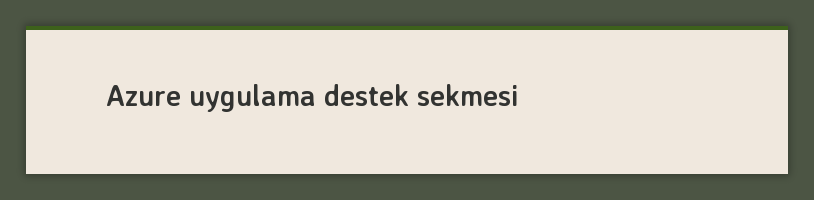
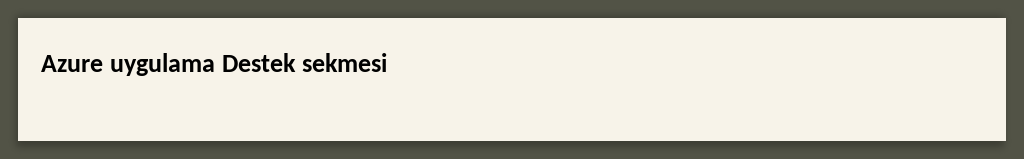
- Azure uygulama destek sekmesi
+ Azure uygulama Destek sekmesi

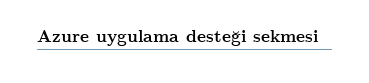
- Azure uygulama Destek sekmesi
+ Azure uygulama desteği sekmesi

